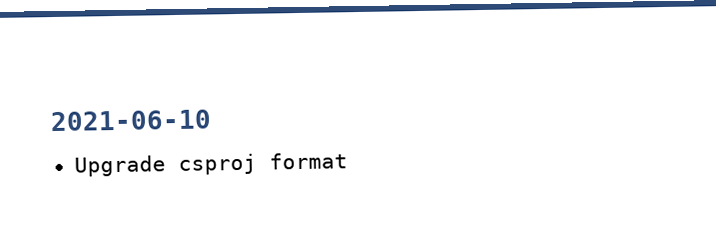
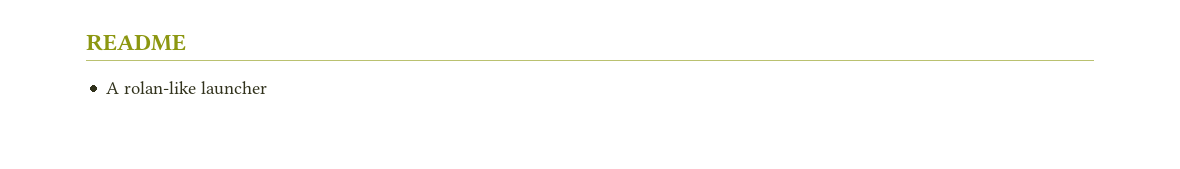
- 2021-06-10
- Upgrade csproj format
+ README
+ A rolan-like launcher

